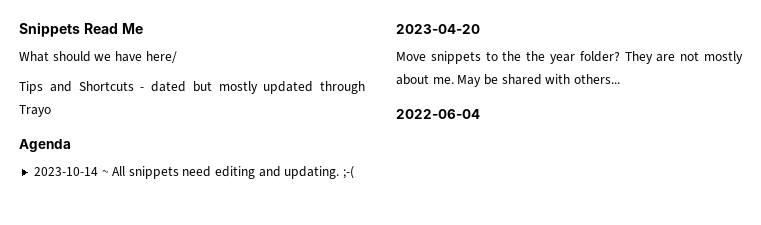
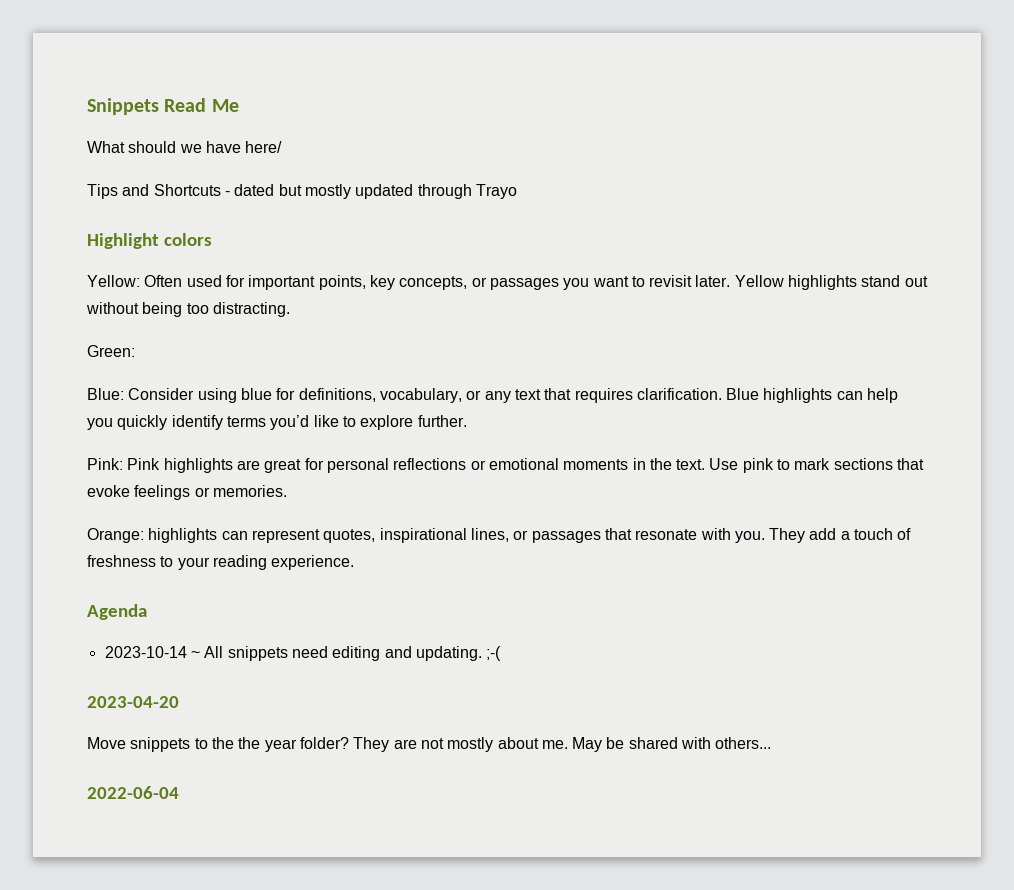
+ Highlight colors
+ Yellow: Often used for important points, key concepts, or passages you want to revisit later. Yellow highlights stand out without being too distracting.
+ Green:
+ Blue: Consider using blue for definitions, vocabulary, or any text that requires clarification. Blue highlights can help you quickly identify terms you’d like to explore further.
+ Pink: Pink highlights are great for personal reflections or emotional moments in the text. Use pink to mark sections that evoke feelings or memories.
+ Orange: highlights can represent quotes, inspirational lines, or passages that resonate with you. They add a touch of freshness to your reading experience.

